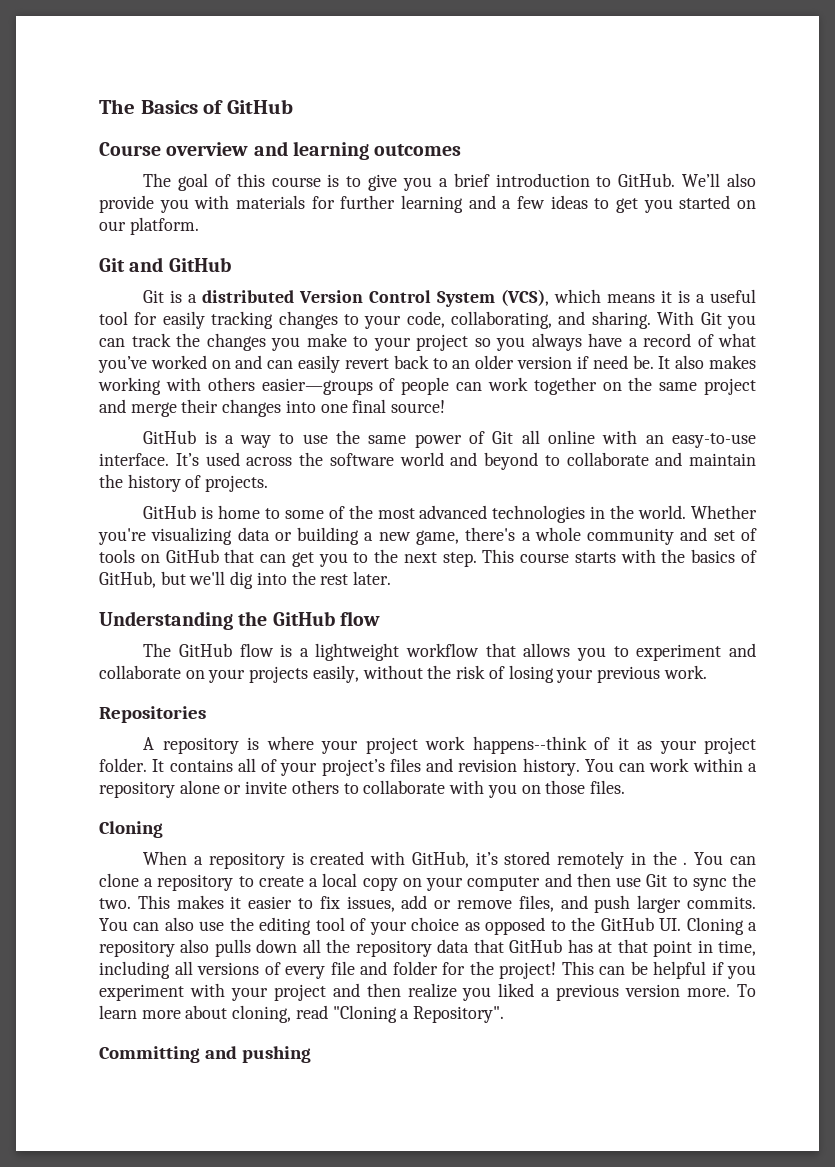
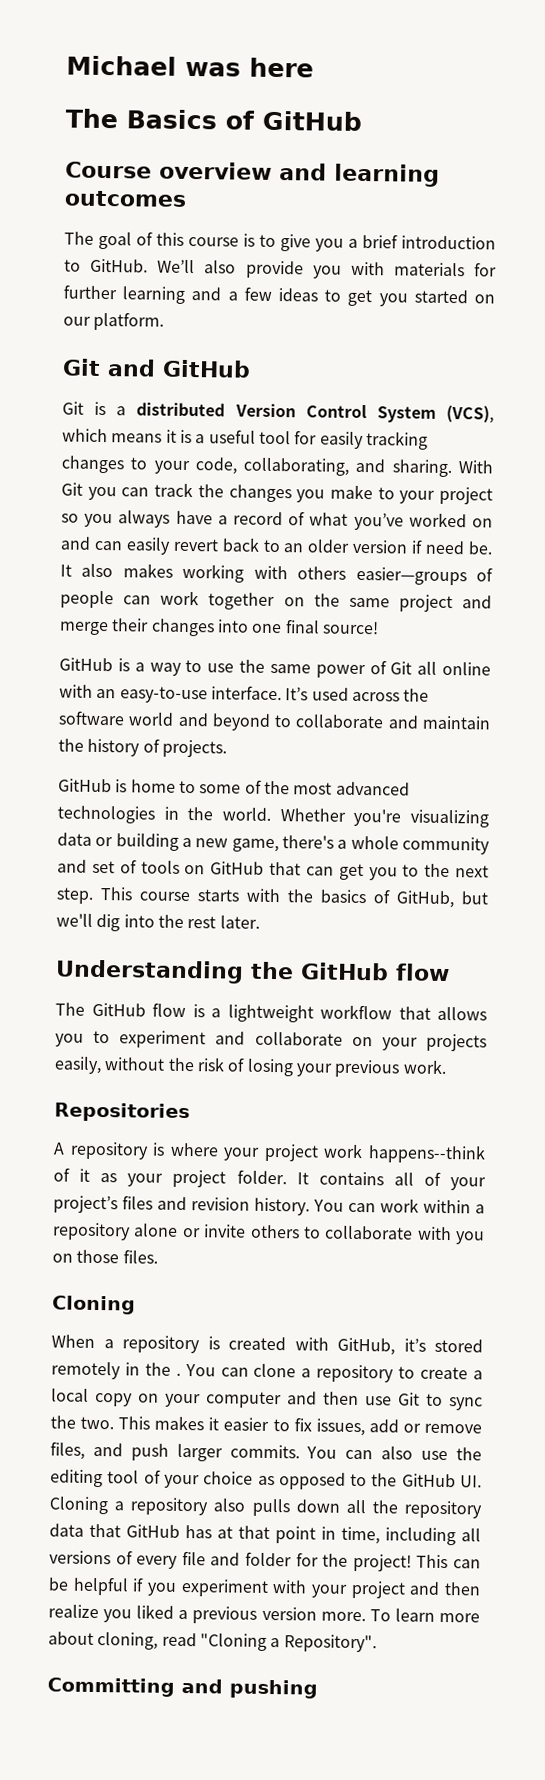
+ Michael was here

